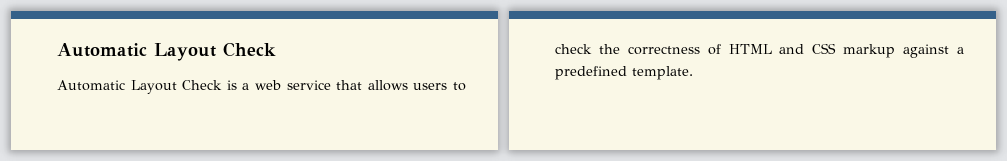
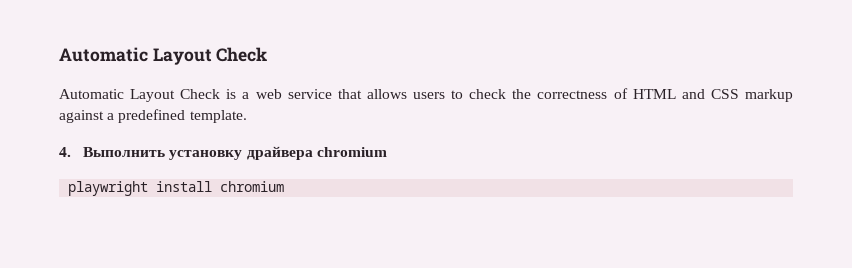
+ 4. Выполнить установку драйвера chromium
+ playwright install chromium

